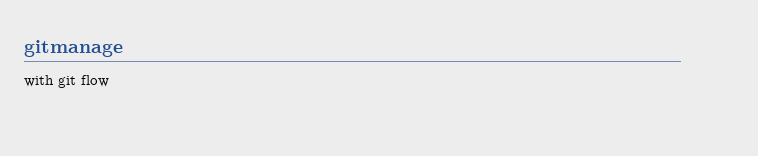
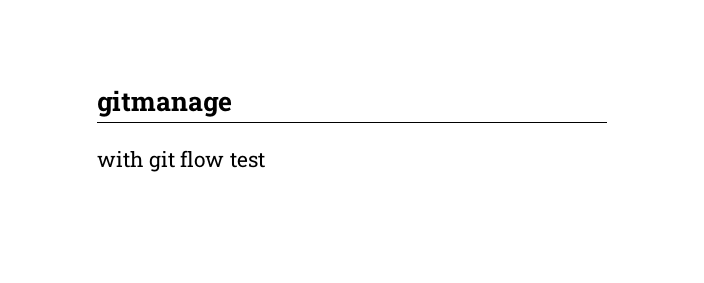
- with git flow
+ with git flow test

